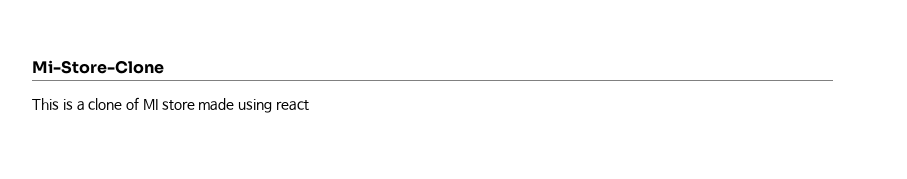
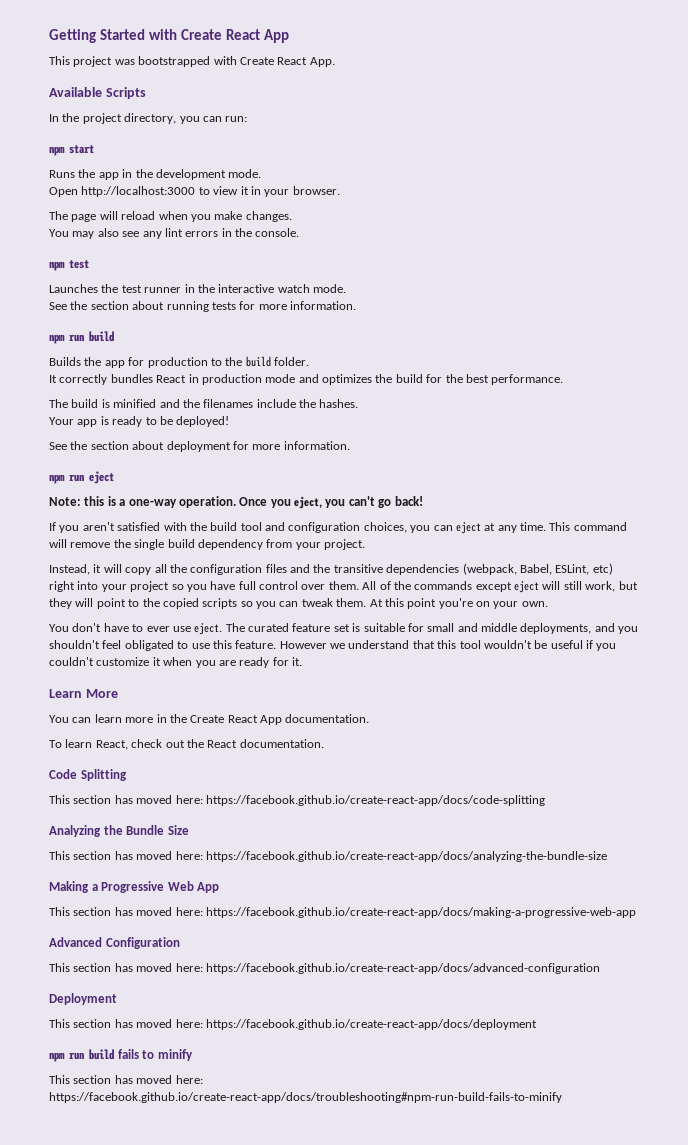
- Mi-Store-Clone
- This is a clone of MI store made using react
+ Getting Started with Create React App
+ This project was bootstrapped with Create React App.
+ Available Scripts
+ In the project directory, you can run:
+ npm start
+ Runs the app in the development mode.
+ Open http://localhost:3000 to view it in your browser.
+ The page will reload when you make changes.
+ You may also see any lint errors in the console.
+ npm test
+ Launches the test runner in the interactive watch mode.
+ See the section about running tests for more information.
+ npm run build
+ Builds the app for production to the build folder.
+ It correctly bundles React in production mode and optimizes the build for the best performance.
+ The build is minified and the filenames include the hashes.
+ Your app is ready to be deployed!
+ See the section about deployment for more information.
+ npm run eject
+ Note: this is a one-way operation. Once you eject, you can't go back!
+ If you aren't satisfied with the build tool and configuration choices, you can eject at any time. This command will remove the single build dependency from your project.
+ Instead, it will copy all the configuration files and the transitive dependencies (webpack, Babel, ESLint, etc) right into your project so you have full control over them. All of the commands except eject will still work, but they will point to the copied scripts so you can tweak them. At this point you're on your own.
+ You don't have to ever use eject. The curated feature set is suitable for small and middle deployments, and you shouldn't feel obligated to use this feature. However we understand that this tool wouldn't be useful if you couldn't customize it when you are ready for it.
+ Learn More
+ You can learn more in the Create React App documentation.
+ To learn React, check out the React documentation.
+ Code Splitting
+ This section has moved here: https://facebook.github.io/create-react-app/docs/code-splitting
+ Analyzing the Bundle Size
+ This section has moved here: https://facebook.github.io/create-react-app/docs/analyzing-the-bundle-size
+ Making a Progressive Web App
+ This section has moved here: https://facebook.github.io/create-react-app/docs/making-a-progressive-web-app
+ Advanced Configuration
+ This section has moved here: https://facebook.github.io/create-react-app/docs/advanced-configuration
+ Deployment
+ This section has moved here: https://facebook.github.io/create-react-app/docs/deployment
+ npm run build fails to minify
+ This section has moved here: https://facebook.github.io/create-react-app/docs/troubleshooting#npm-run-build-fails-to-minify

